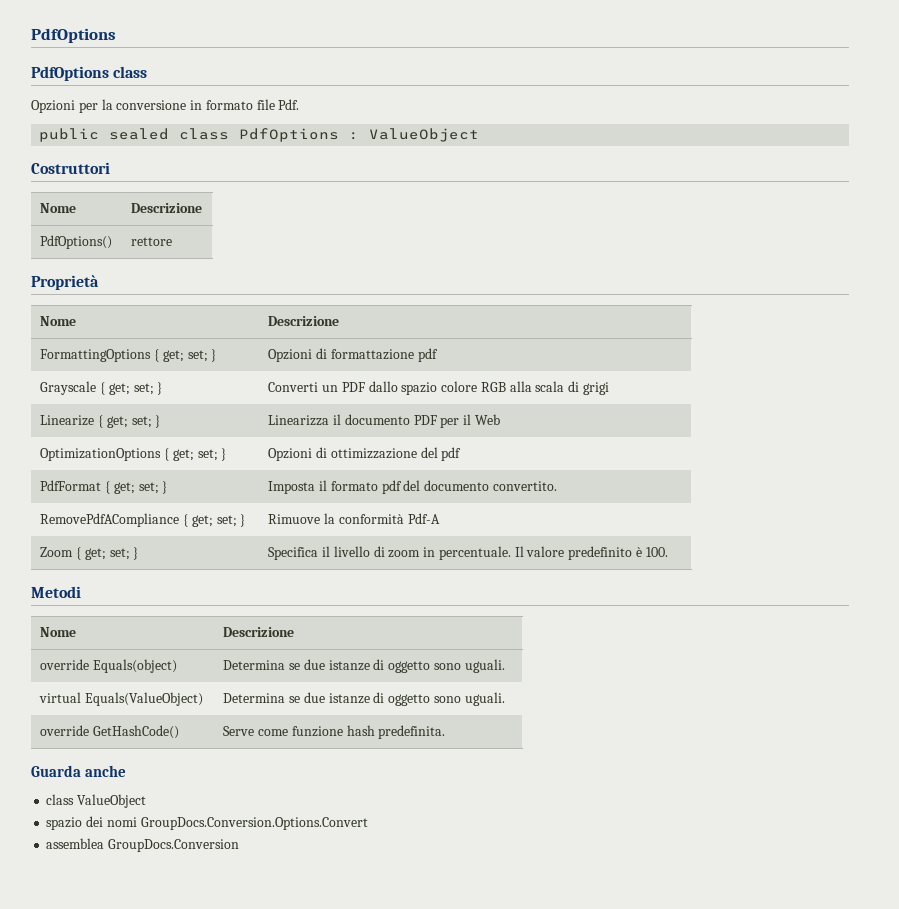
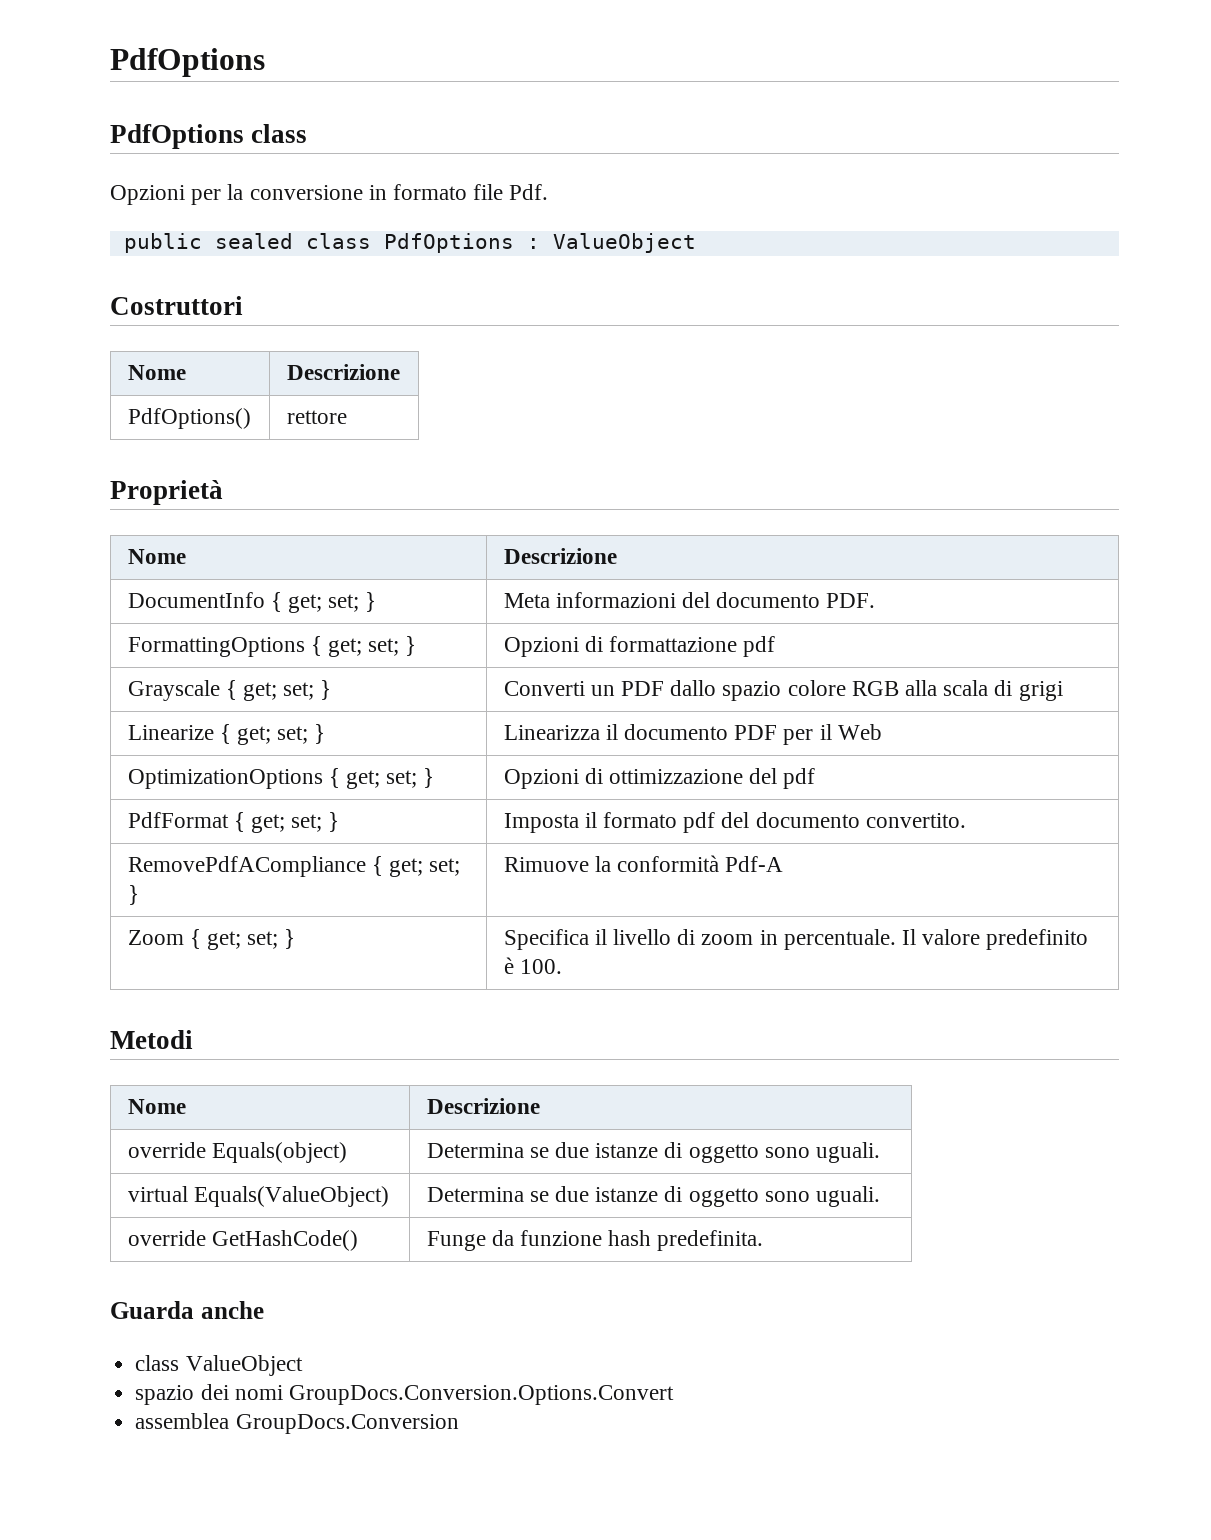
+ DocumentInfo { get; set; } | Meta informazioni del documento PDF.
- override GetHashCode() | Serve come funzione hash predefinita.
+ override GetHashCode() | Funge da funzione hash predefinita.

